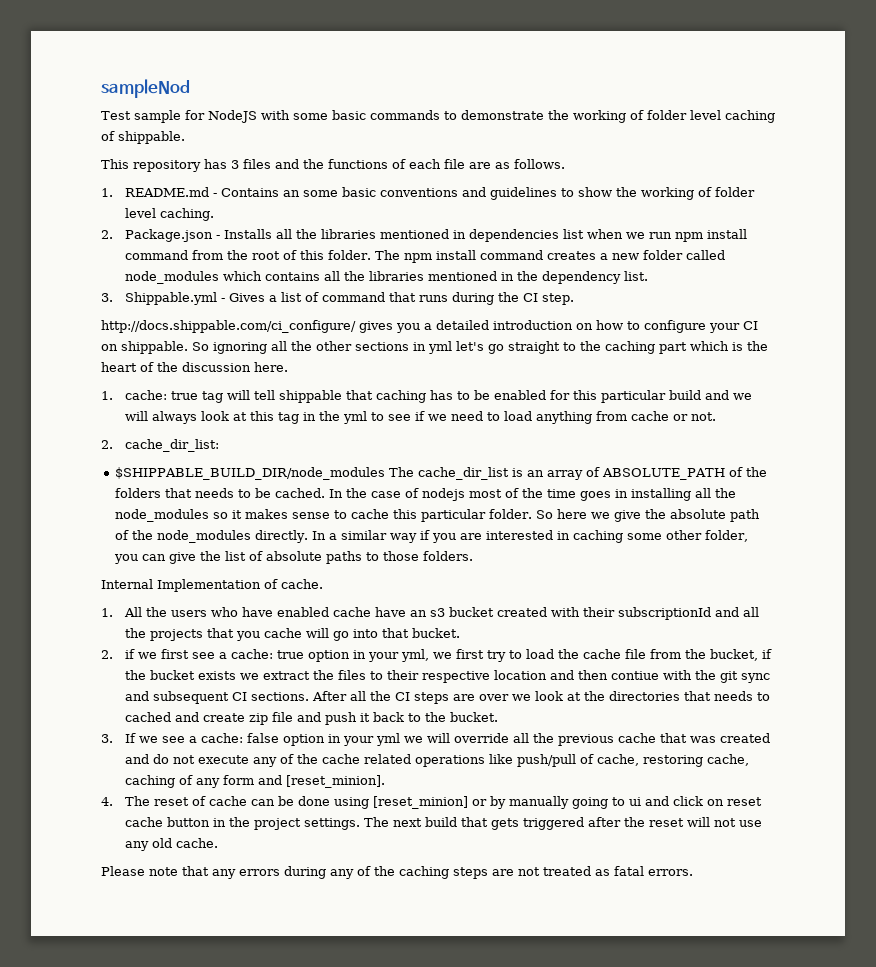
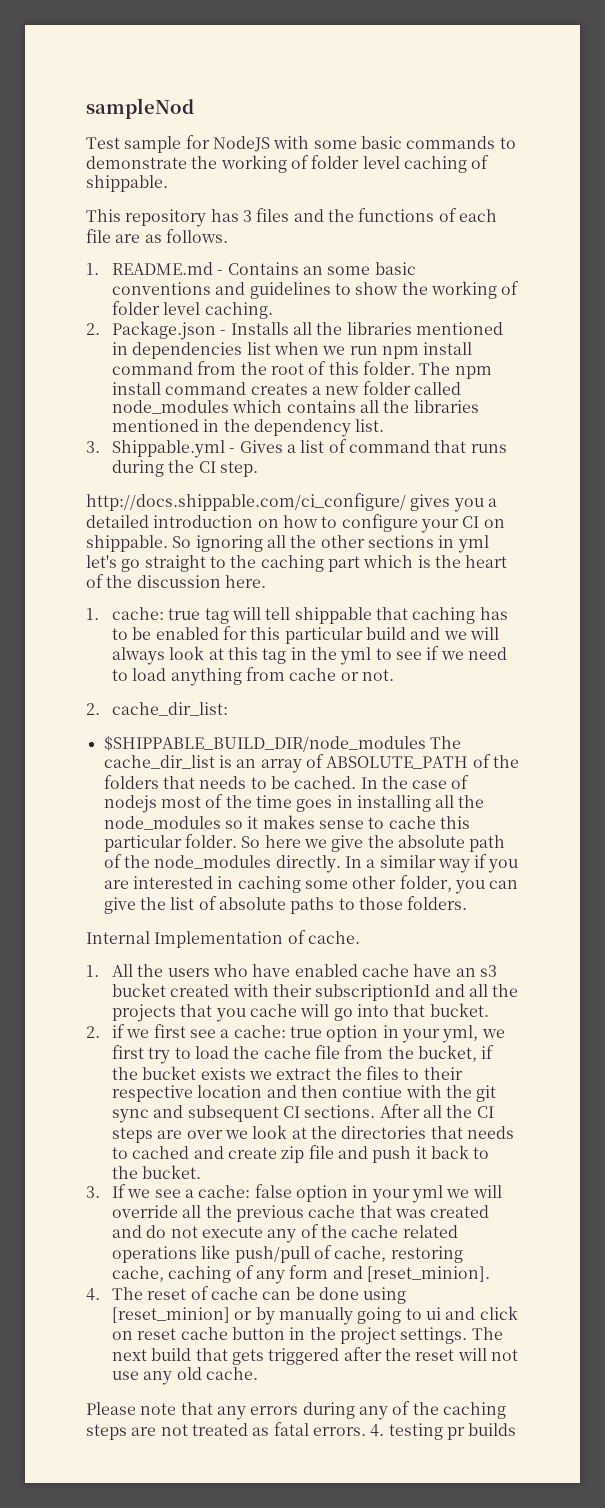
+ 4. testing pr builds

